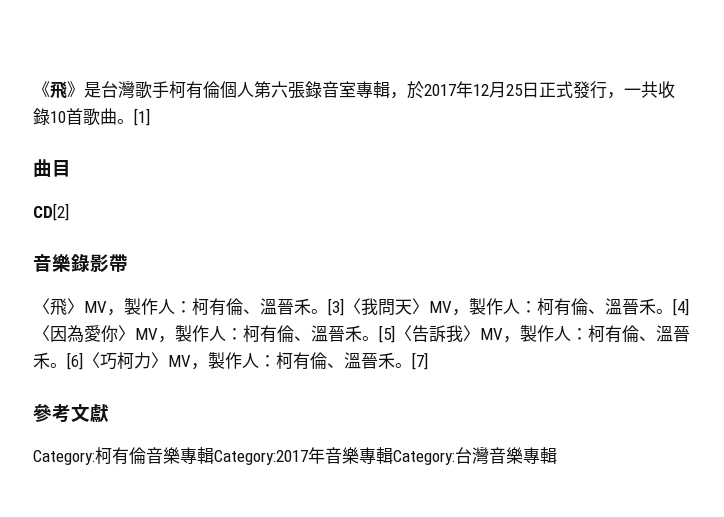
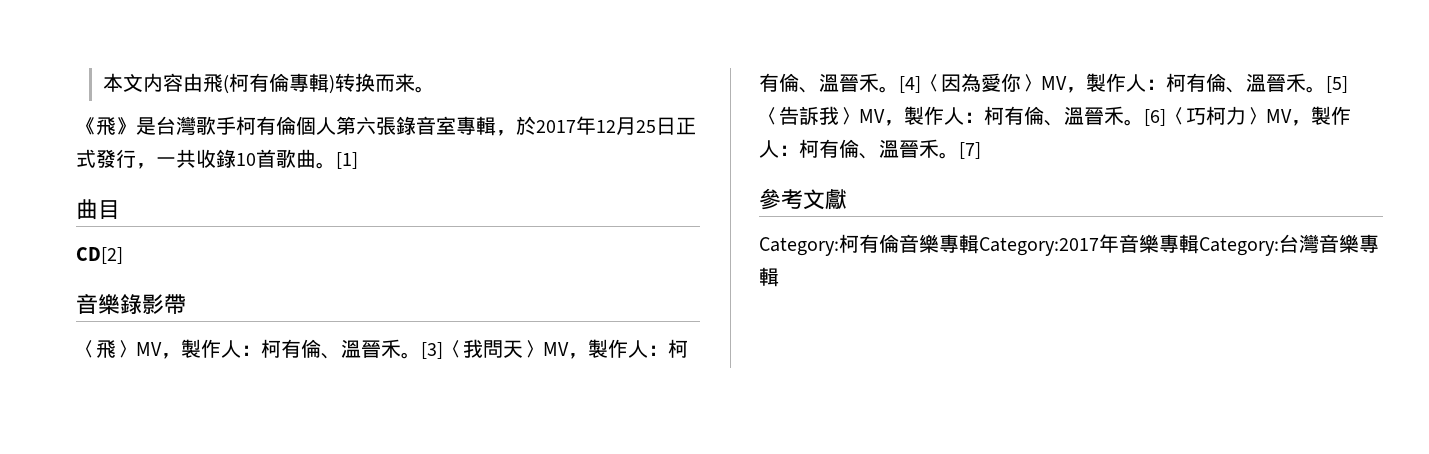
+ 本文内容由飛(柯有倫專輯)转换而来。

